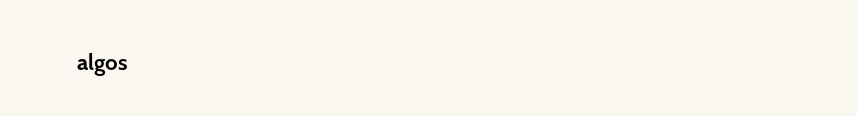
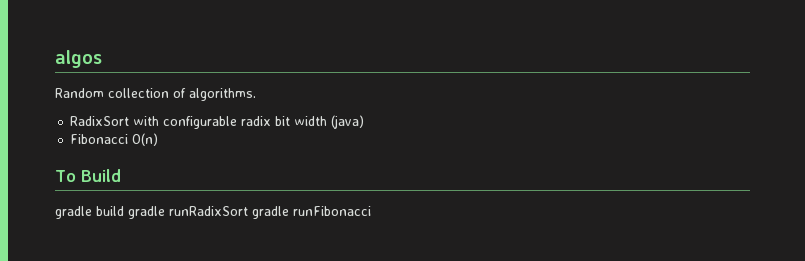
+ Random collection of algorithms.
+ RadixSort with configurable radix bit width (java)
+ Fibonacci O(n)
+ To Build
+ gradle build gradle runRadixSort gradle runFibonacci

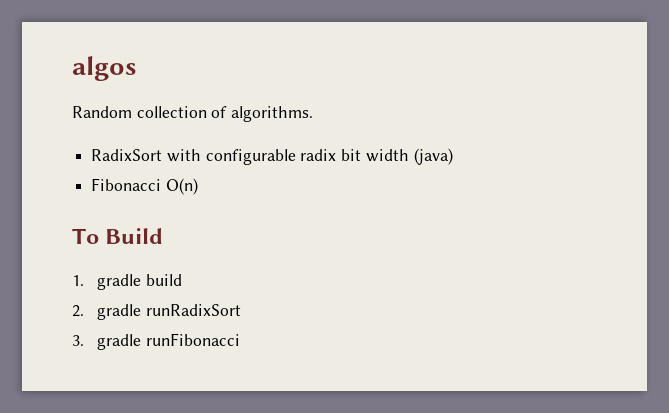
- gradle build gradle runRadixSort gradle runFibonacci
+ 1. gradle build
+ 2. gradle runRadixSort
+ 3. gradle runFibonacci

